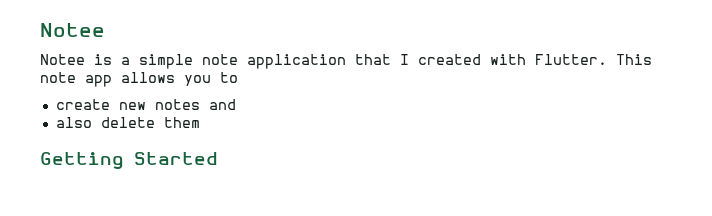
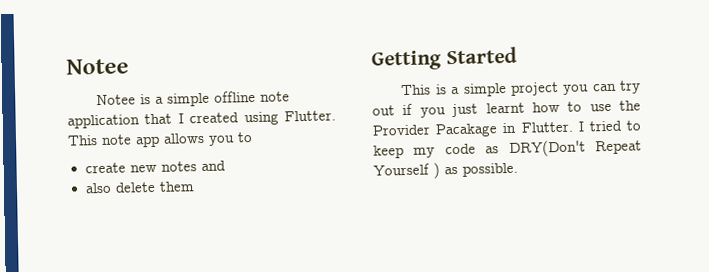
- Notee is a simple note application that I created with Flutter.
+ Notee is a simple offline note application that I created using Flutter.
+ This is a simple project you can try out if you just learnt how to use the Provider Pacakage in Flutter. I tried to keep my code as DRY(Don't Repeat Yourself ) as possible.

